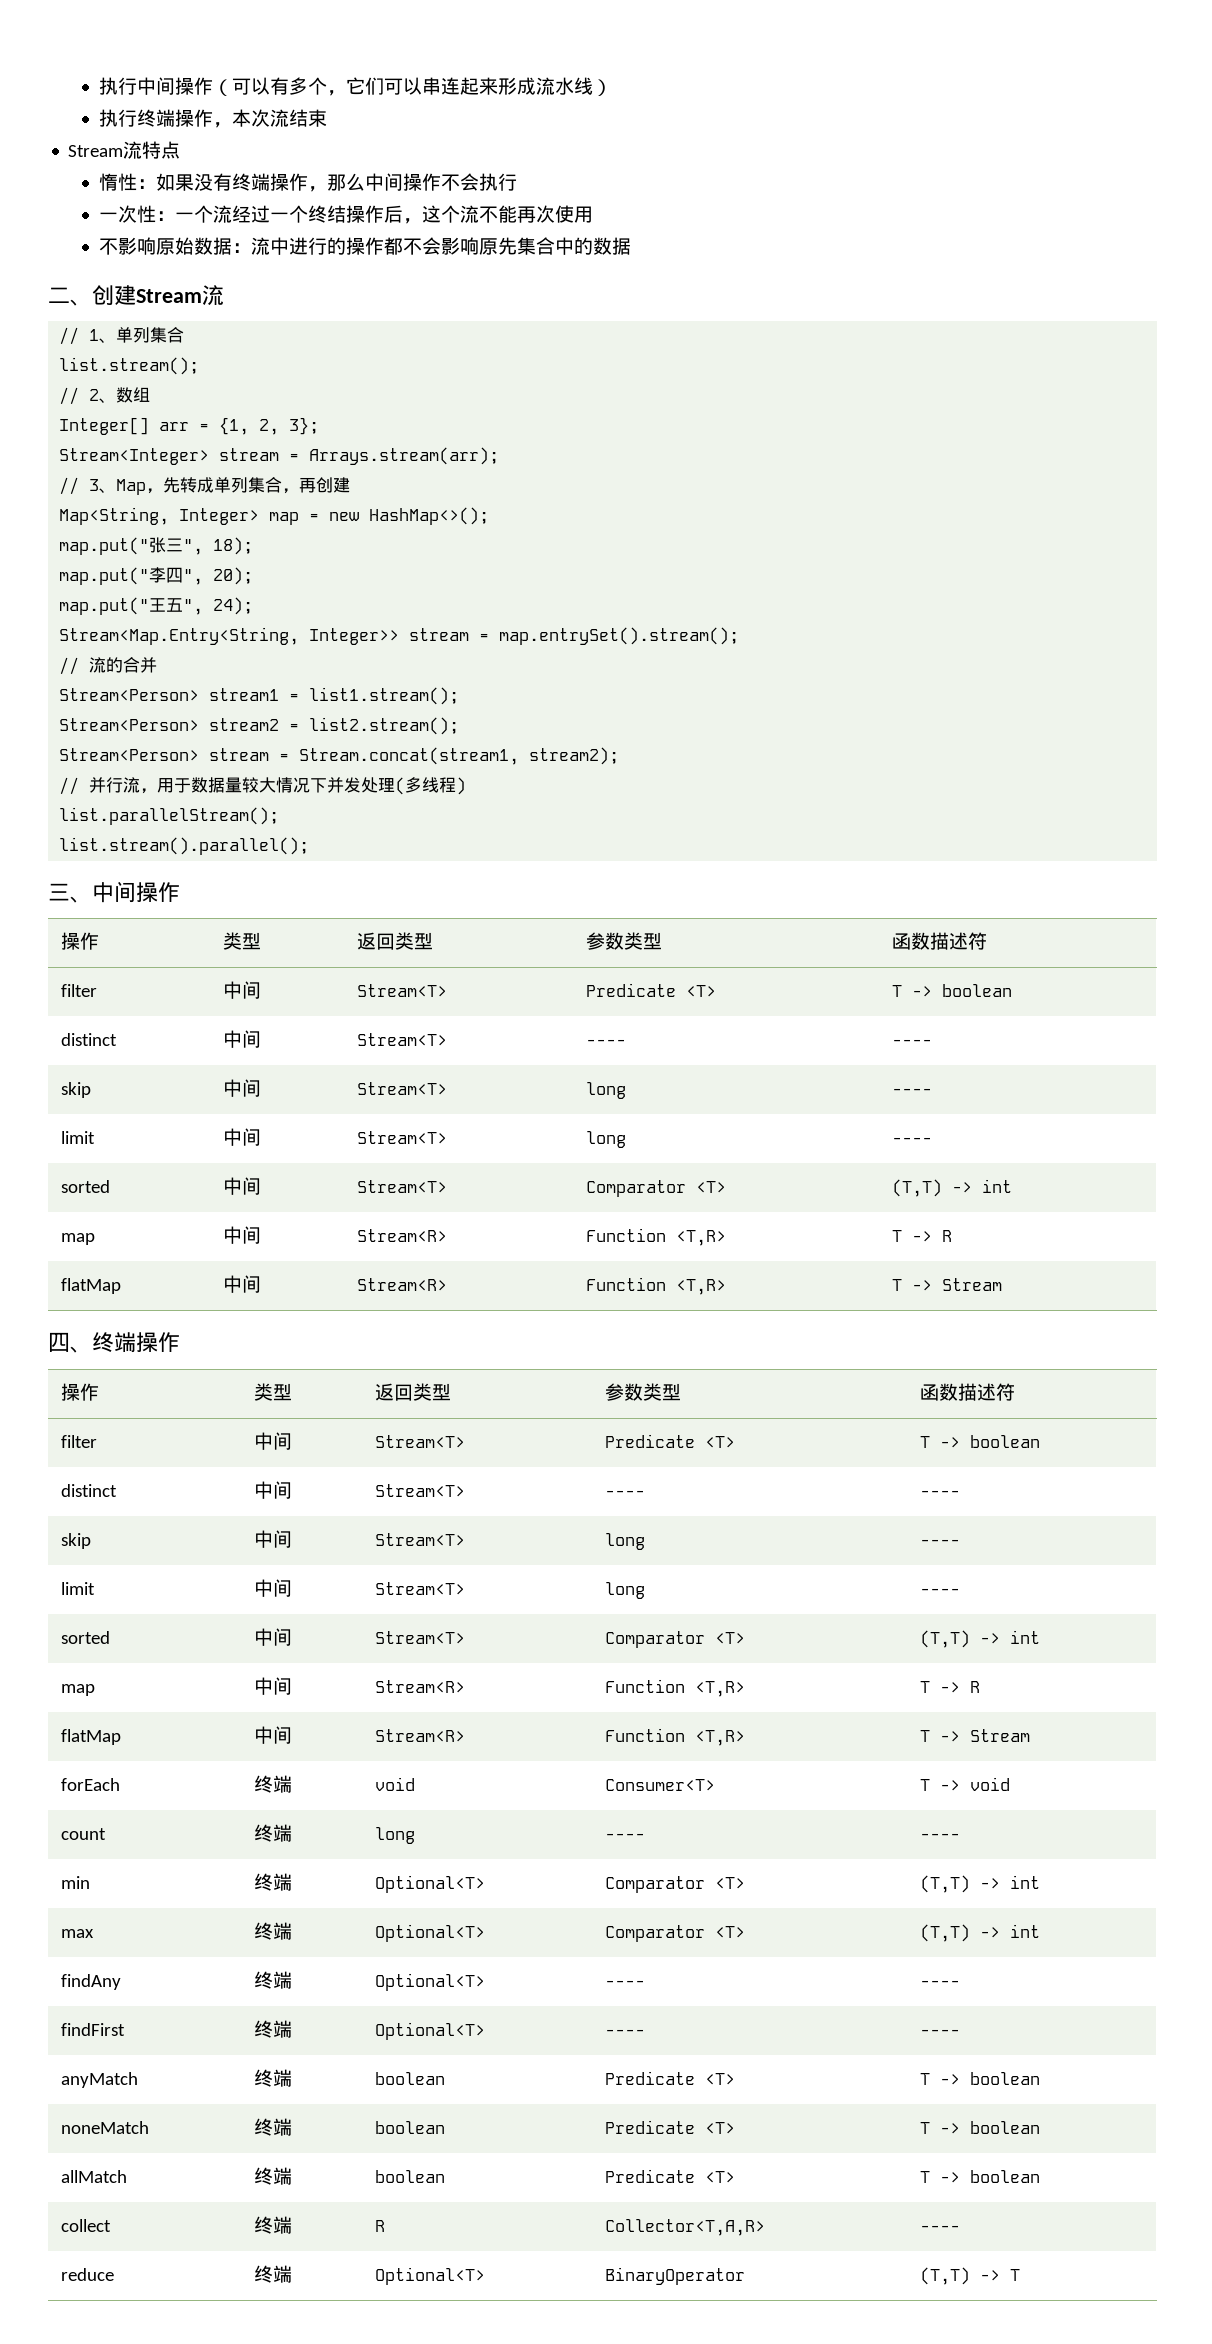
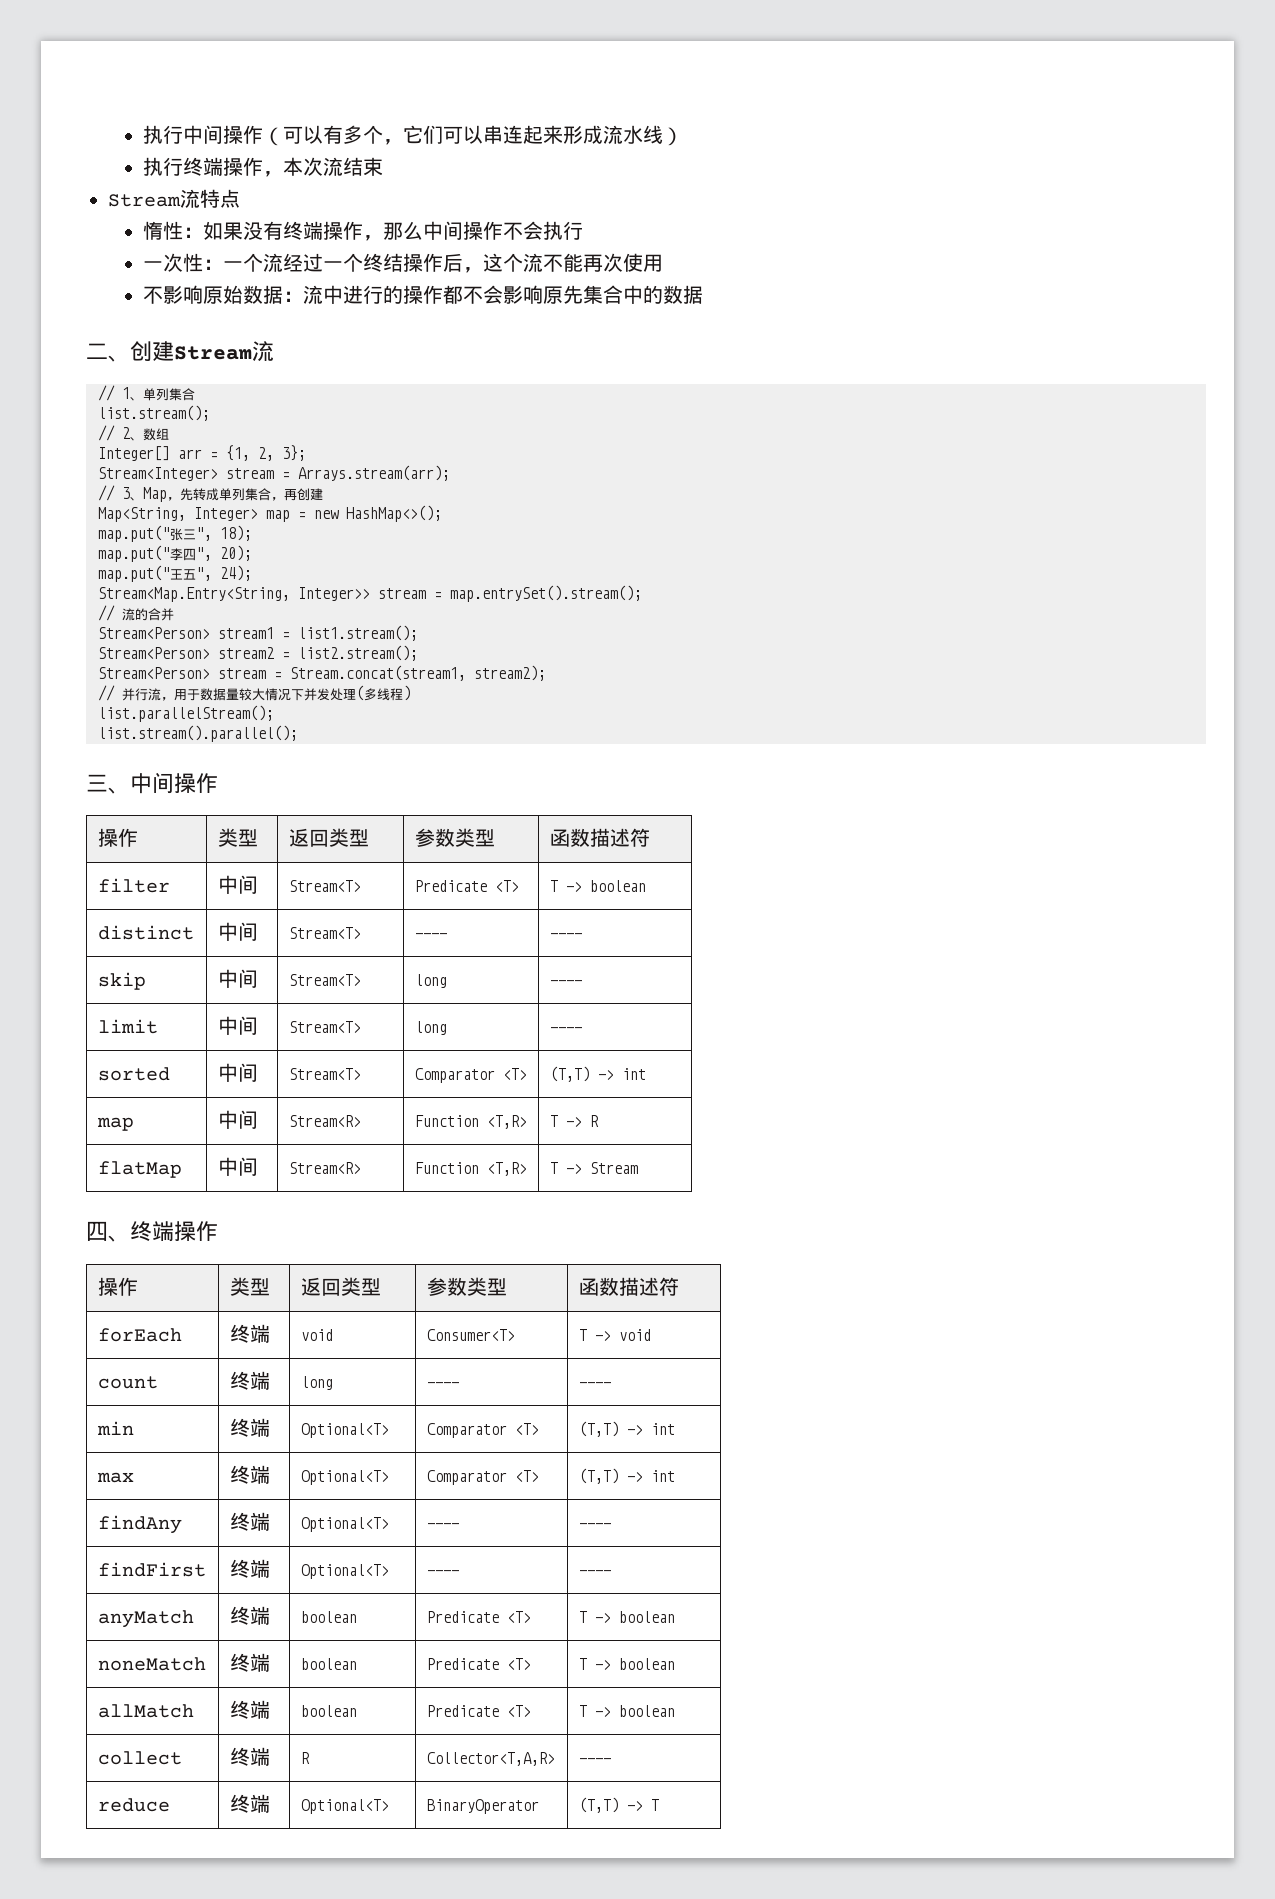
  四、终端操作
  操作 | 类型 | 返回类型 | 参数类型 | 函数描述符
- filter | 中间 | Stream<T> | Predicate <T> | T -> boolean
- distinct | 中间 | Stream<T> | ---- | ----
- skip | 中间 | Stream<T> | long | ----
- limit | 中间 | Stream<T> | long | ----
- sorted | 中间 | Stream<T> | Comparator <T> | (T,T) -> int
- map | 中间 | Stream<R> | Function <T,R> | T -> R
- flatMap | 中间 | Stream<R> | Function <T,R> | T -> Stream

